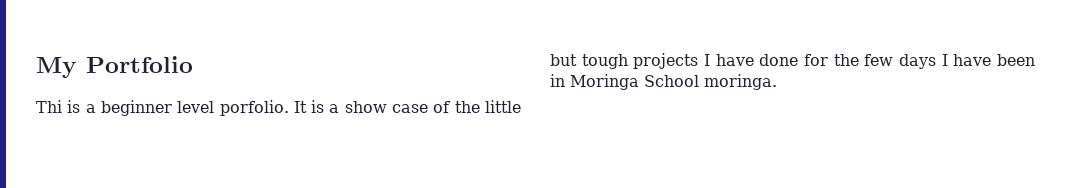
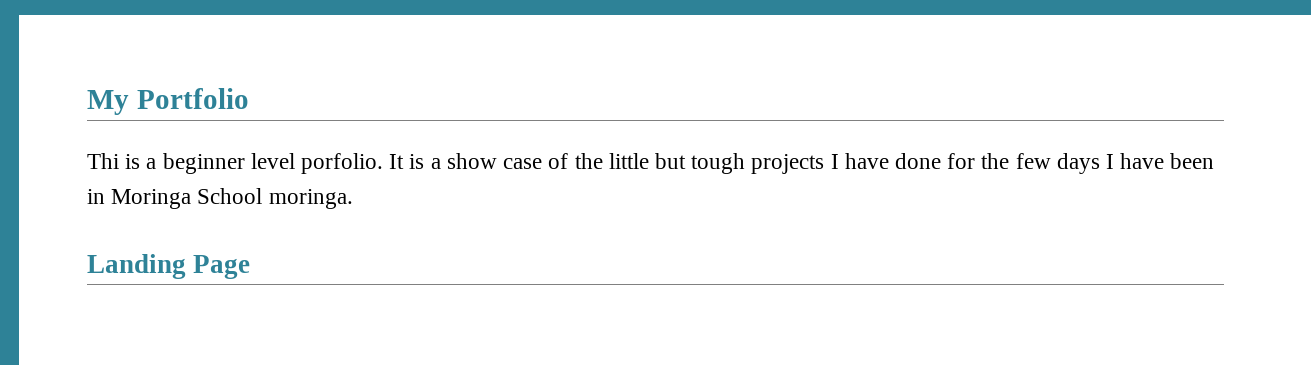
+ Landing Page

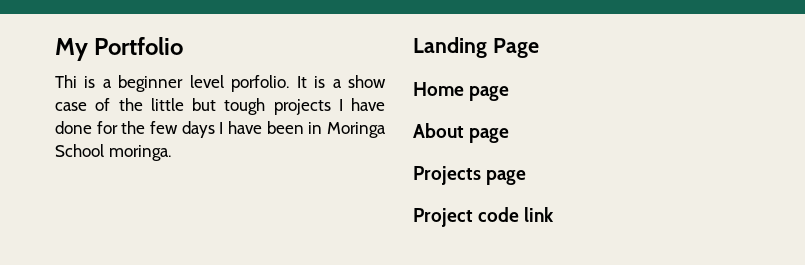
+ Home page
+ About page
+ Projects page
+ Project code link

